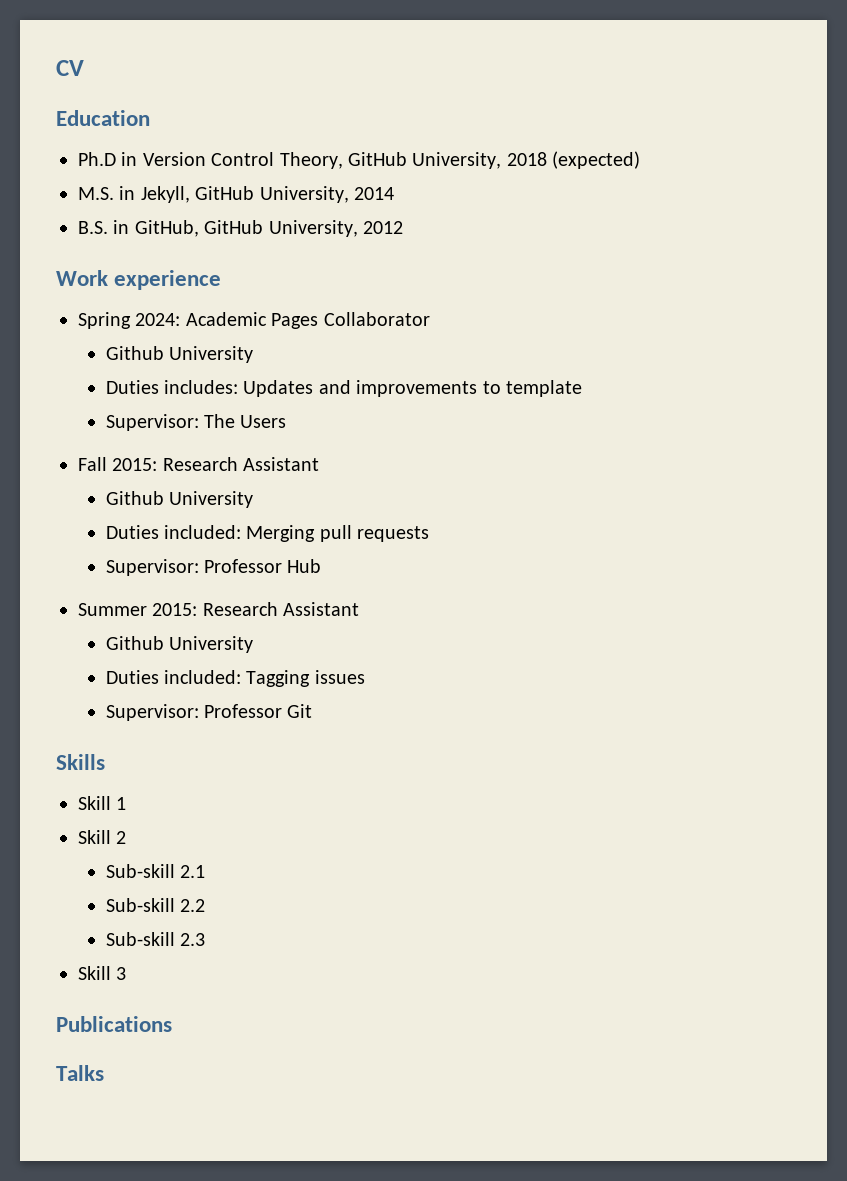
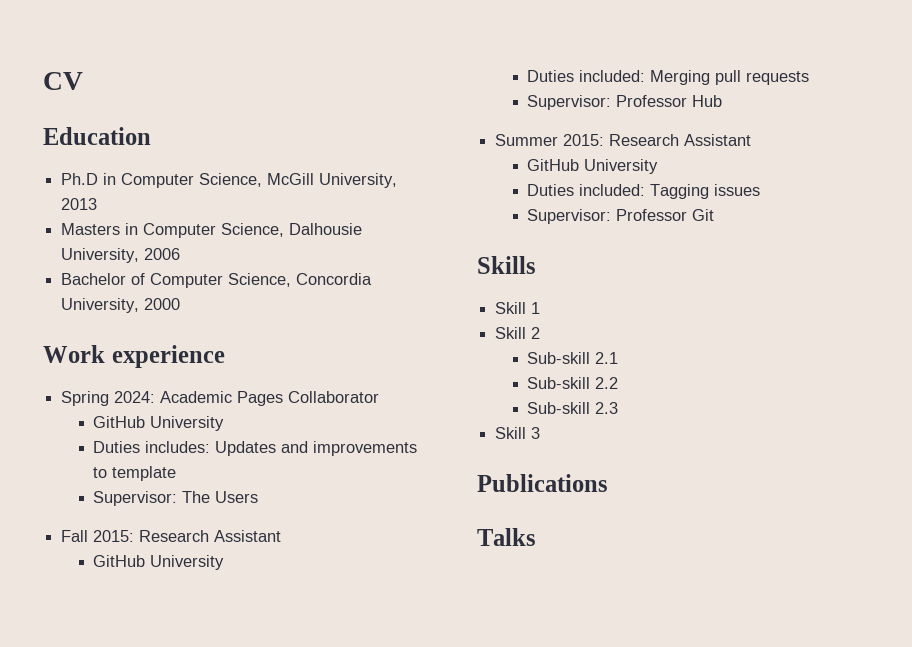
- Ph.D in Version Control Theory, GitHub University, 2018 (expected)
- M.S. in Jekyll, GitHub University, 2014
- B.S. in GitHub, GitHub University, 2012
+ Ph.D in Computer Science, McGill University, 2013
+ Masters in Computer Science, Dalhousie University, 2006
+ Bachelor of Computer Science, Concordia University, 2000
  Spring 2024: Academic Pages Collaborator
- Github University
+ GitHub University
  Fall 2015: Research Assistant
- Github University
+ GitHub University
  Summer 2015: Research Assistant
- Github University
+ GitHub University

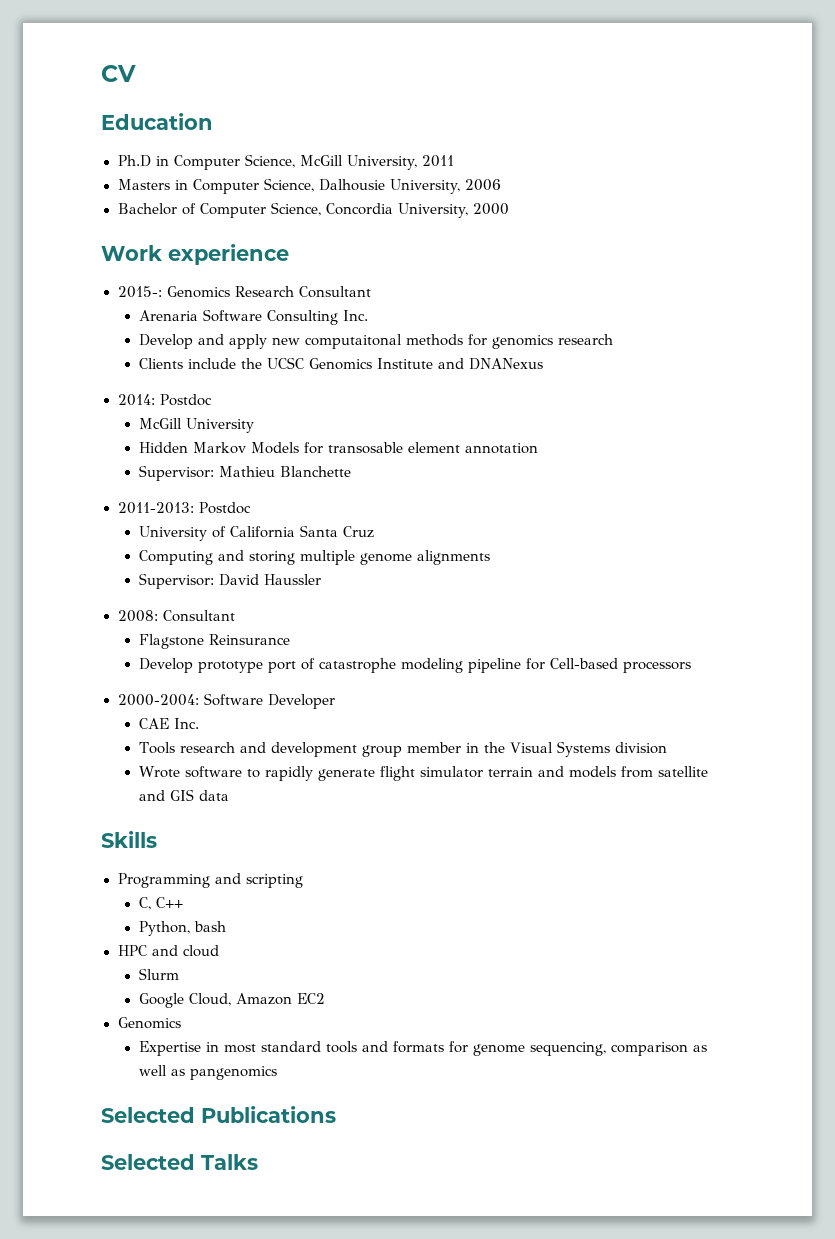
- Ph.D in Computer Science, McGill University, 2013
+ Ph.D in Computer Science, McGill University, 2011
- Spring 2024: Academic Pages Collaborator
- GitHub University
- Duties includes: Updates and improvements to template
- Supervisor: The Users
- Fall 2015: Research Assistant
- GitHub University
- Duties included: Merging pull requests
- Supervisor: Professor Hub
- Summer 2015: Research Assistant
- GitHub University
- Duties included: Tagging issues
- Supervisor: Professor Git
+ 2015-: Genomics Research Consultant
+ Arenaria Software Consulting Inc.
+ Develop and apply new computaitonal methods for genomics research
+ Clients include the UCSC Genomics Institute and DNANexus
+ 2014: Postdoc
+ McGill University
+ Hidden Markov Models for transosable element annotation
+ Supervisor: Mathieu Blanchette
+ 2011-2013: Postdoc
+ University of California Santa Cruz
+ Computing and storing multiple genome alignments
+ Supervisor: David Haussler
+ 2008: Consultant
+ Flagstone Reinsurance
+ Develop prototype port of catastrophe modeling pipeline for Cell-based processors
+ 2000-2004: Software Developer
+ CAE Inc.
+ Tools research and development group member in the Visual Systems division
+ Wrote software to rapidly generate flight simulator terrain and models from satellite and GIS data
  Skills
- Skill 1
- Skill 2
- Sub-skill 2.1
- Sub-skill 2.2
- Sub-skill 2.3
- Skill 3
- Publications
+ Programming and scripting
+ C, C++
+ Python, bash
+ HPC and cloud
+ Slurm
+ Google Cloud, Amazon EC2
+ Genomics
+ Expertise in most standard tools and formats for genome sequencing, comparison as well as pangenomics
+ Selected Publications
- Talks
+ Selected Talks

